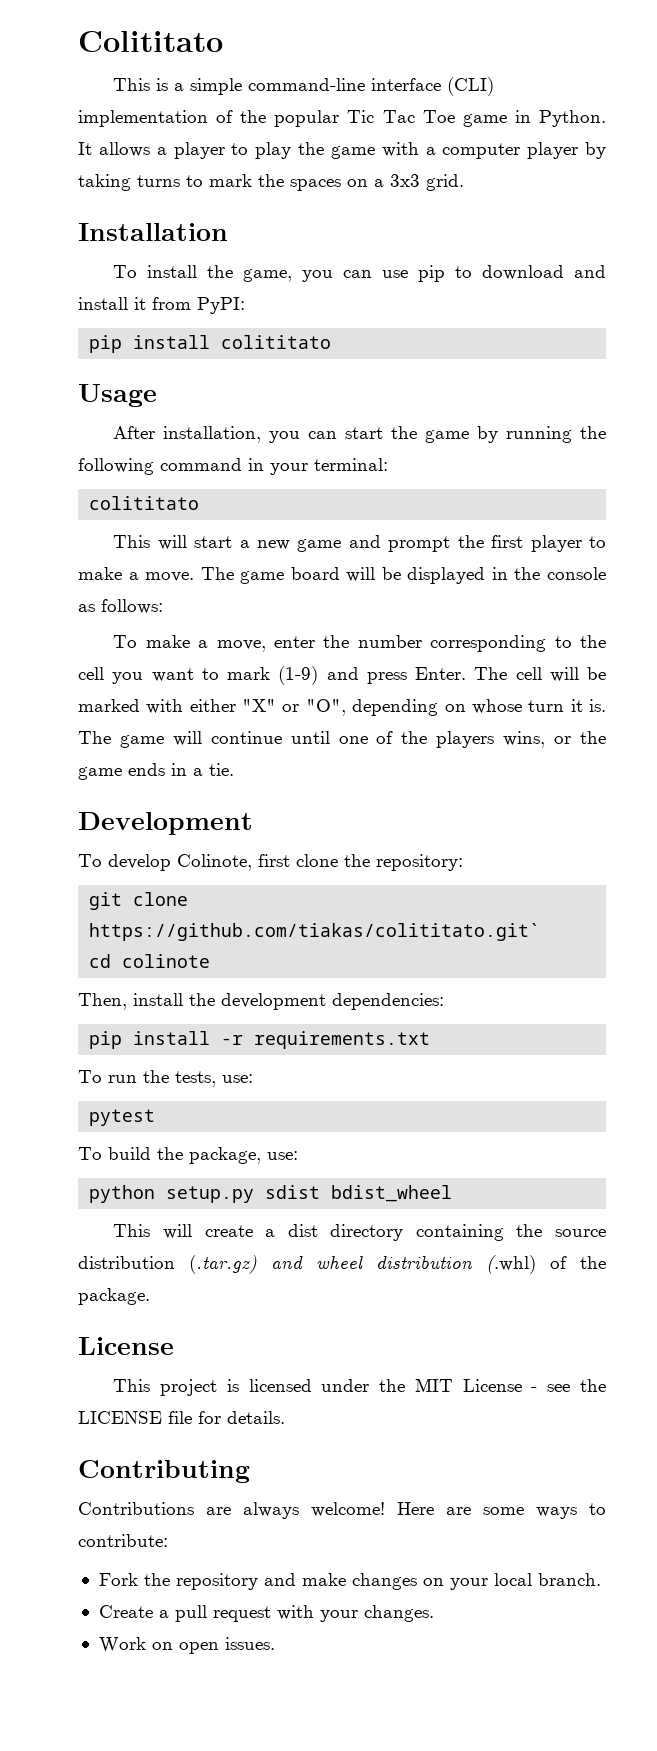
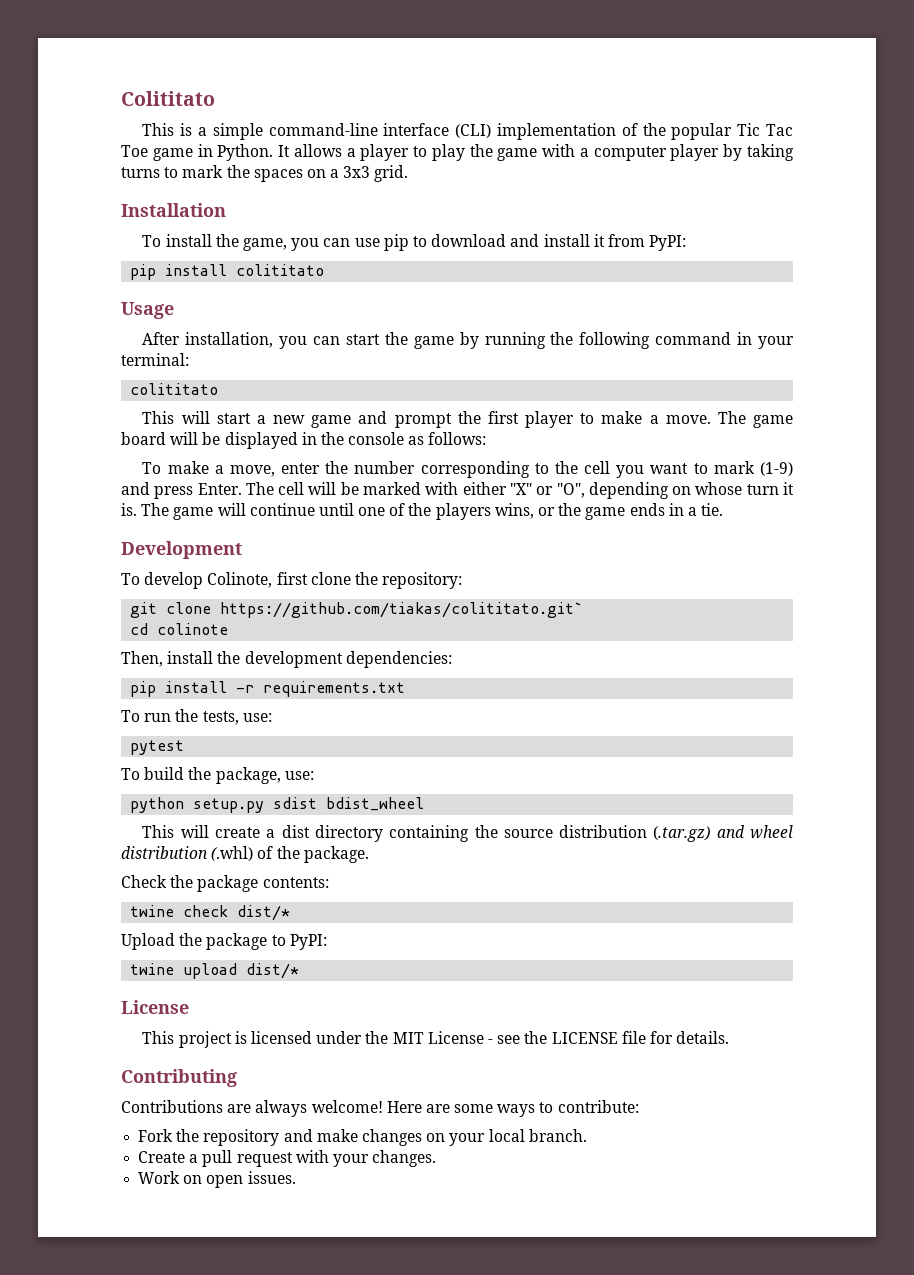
+ Check the package contents:
+ twine check dist/*
+ Upload the package to PyPI:
+ twine upload dist/*

